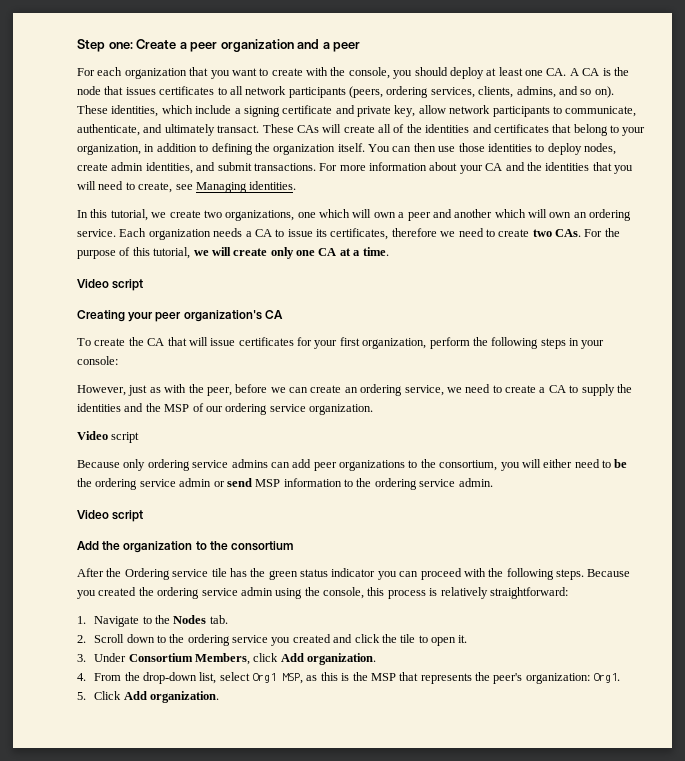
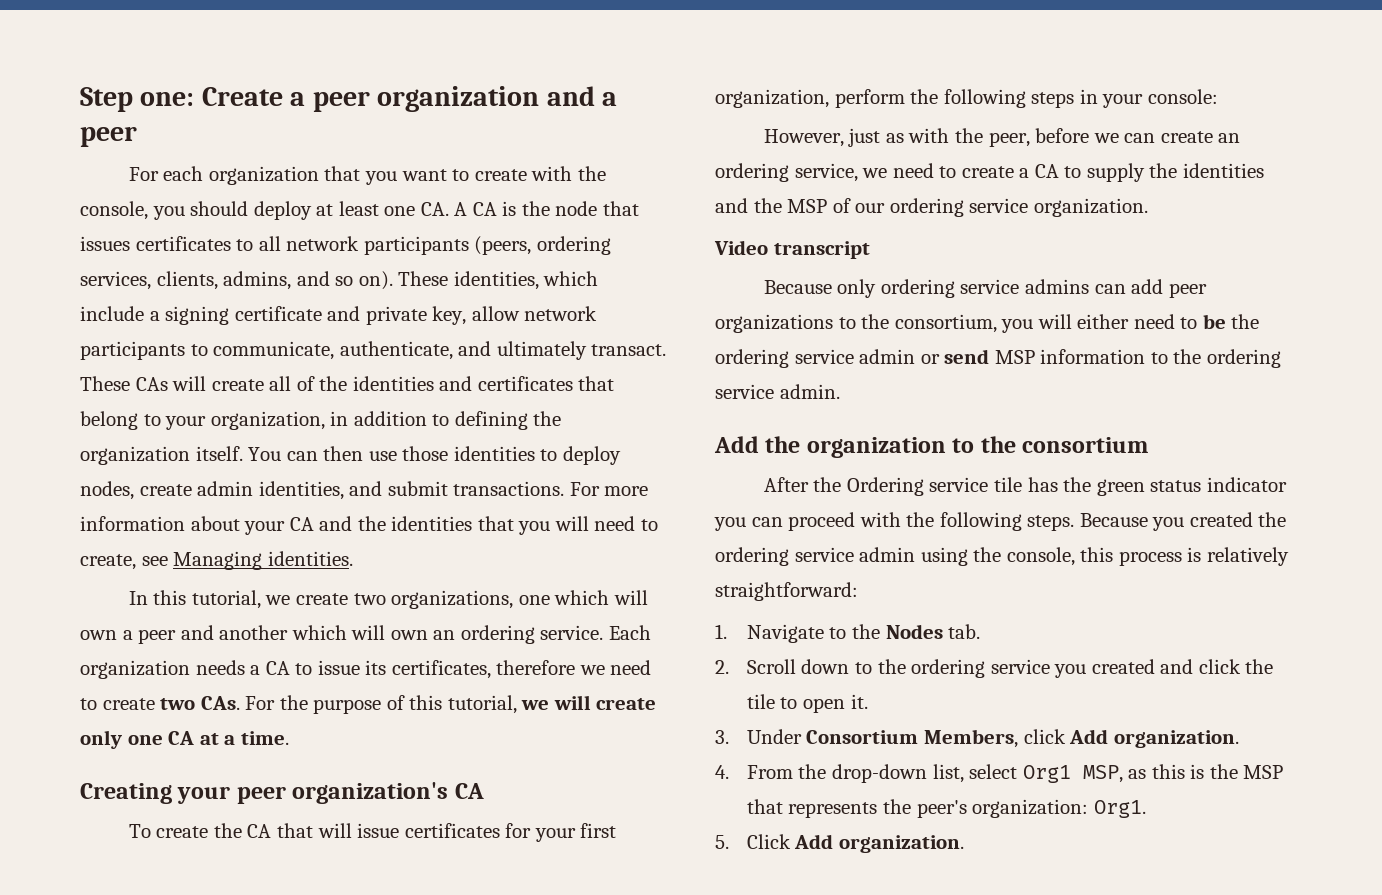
  Each organization needs a CA to issue its certificates, therefore we need to create two CAs. For the purpose of this tutorial, we will create only one CA at a time.
- Video script
  However, just as with the peer, before we can create an ordering service, we need to create a CA to supply the identities and the MSP of our ordering service organization.
- Video script
+ Video transcript
  Because only ordering service admins can add peer organizations to the consortium, you will either need to be the ordering service admin or send MSP information to the ordering service admin.
- Video script

